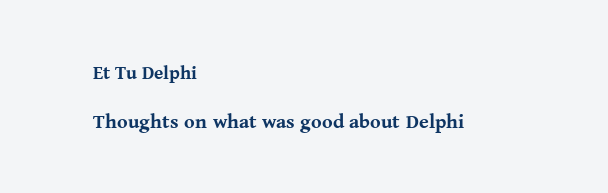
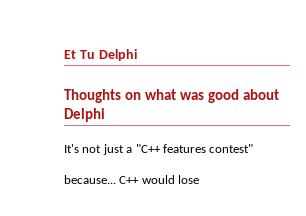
+ It's not just a "C++ features contest"
+ because... C++ would lose

